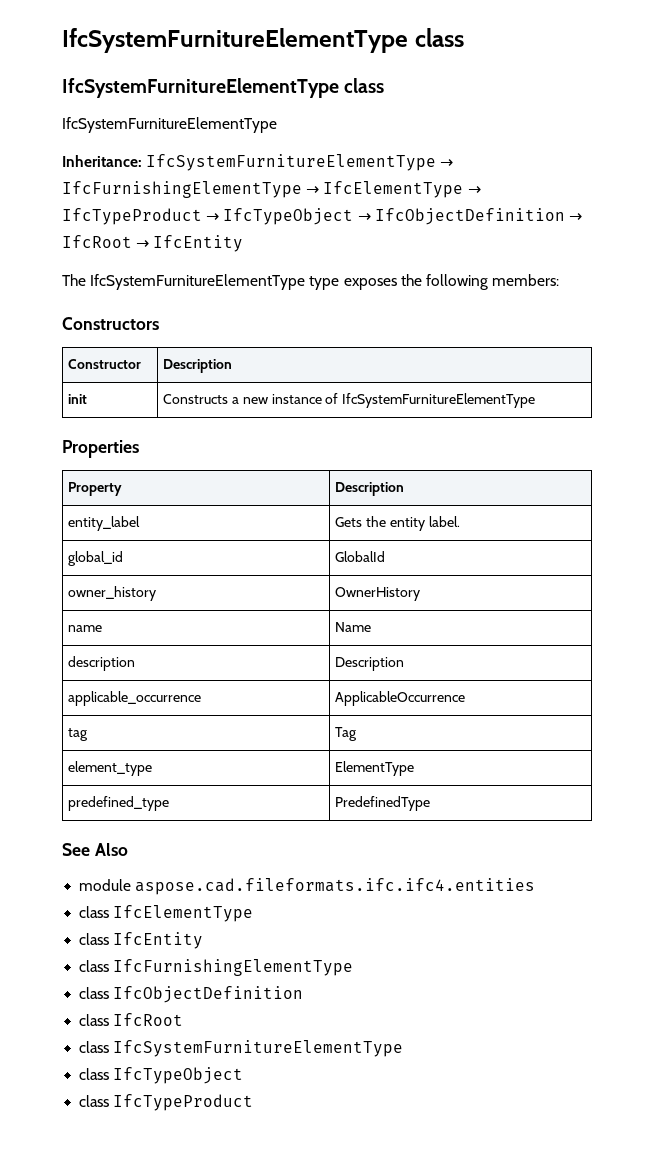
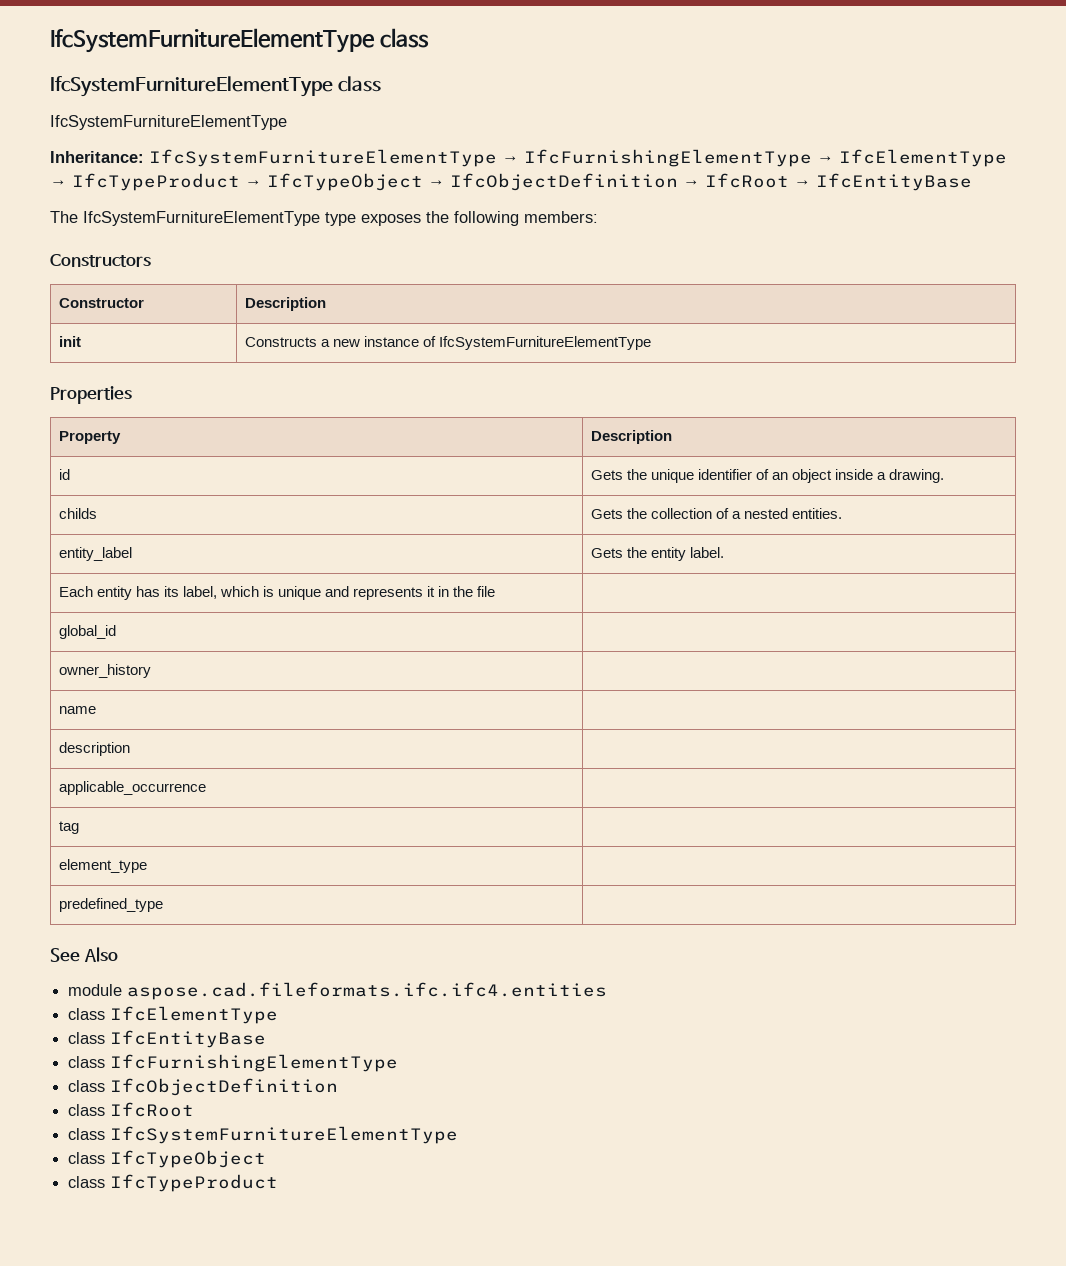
- Inheritance: IfcSystemFurnitureElementType → IfcFurnishingElementType → IfcElementType → IfcTypeProduct → IfcTypeObject → IfcObjectDefinition → IfcRoot → IfcEntity
+ Inheritance: IfcSystemFurnitureElementType → IfcFurnishingElementType → IfcElementType → IfcTypeProduct → IfcTypeObject → IfcObjectDefinition → IfcRoot → IfcEntityBase
+ id | Gets the unique identifier of an object inside a drawing.
+ childs | Gets the collection of a nested entities.
+ Each entity has its label, which is unique and represents it in the file |
- global_id | GlobalId
+ global_id |
- owner_history | OwnerHistory
+ owner_history |
- name | Name
+ name |
- description | Description
+ description |
- applicable_occurrence | ApplicableOccurrence
+ applicable_occurrence |
- tag | Tag
+ tag |
- element_type | ElementType
+ element_type |
- predefined_type | PredefinedType
+ predefined_type |
- class IfcEntity
+ class IfcEntityBase

